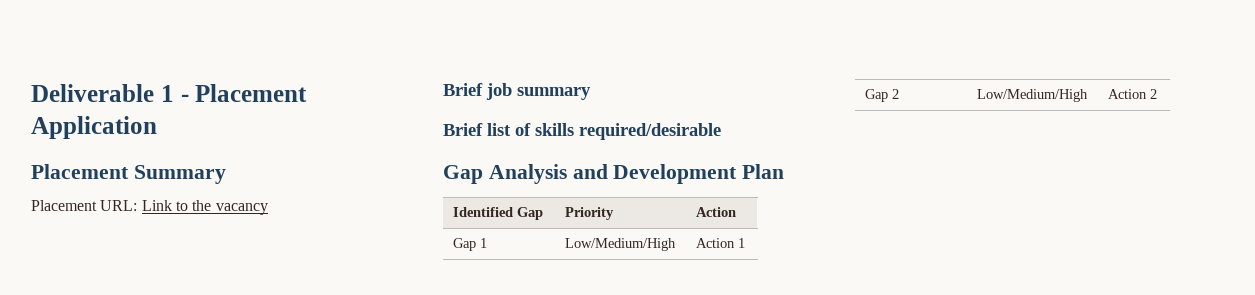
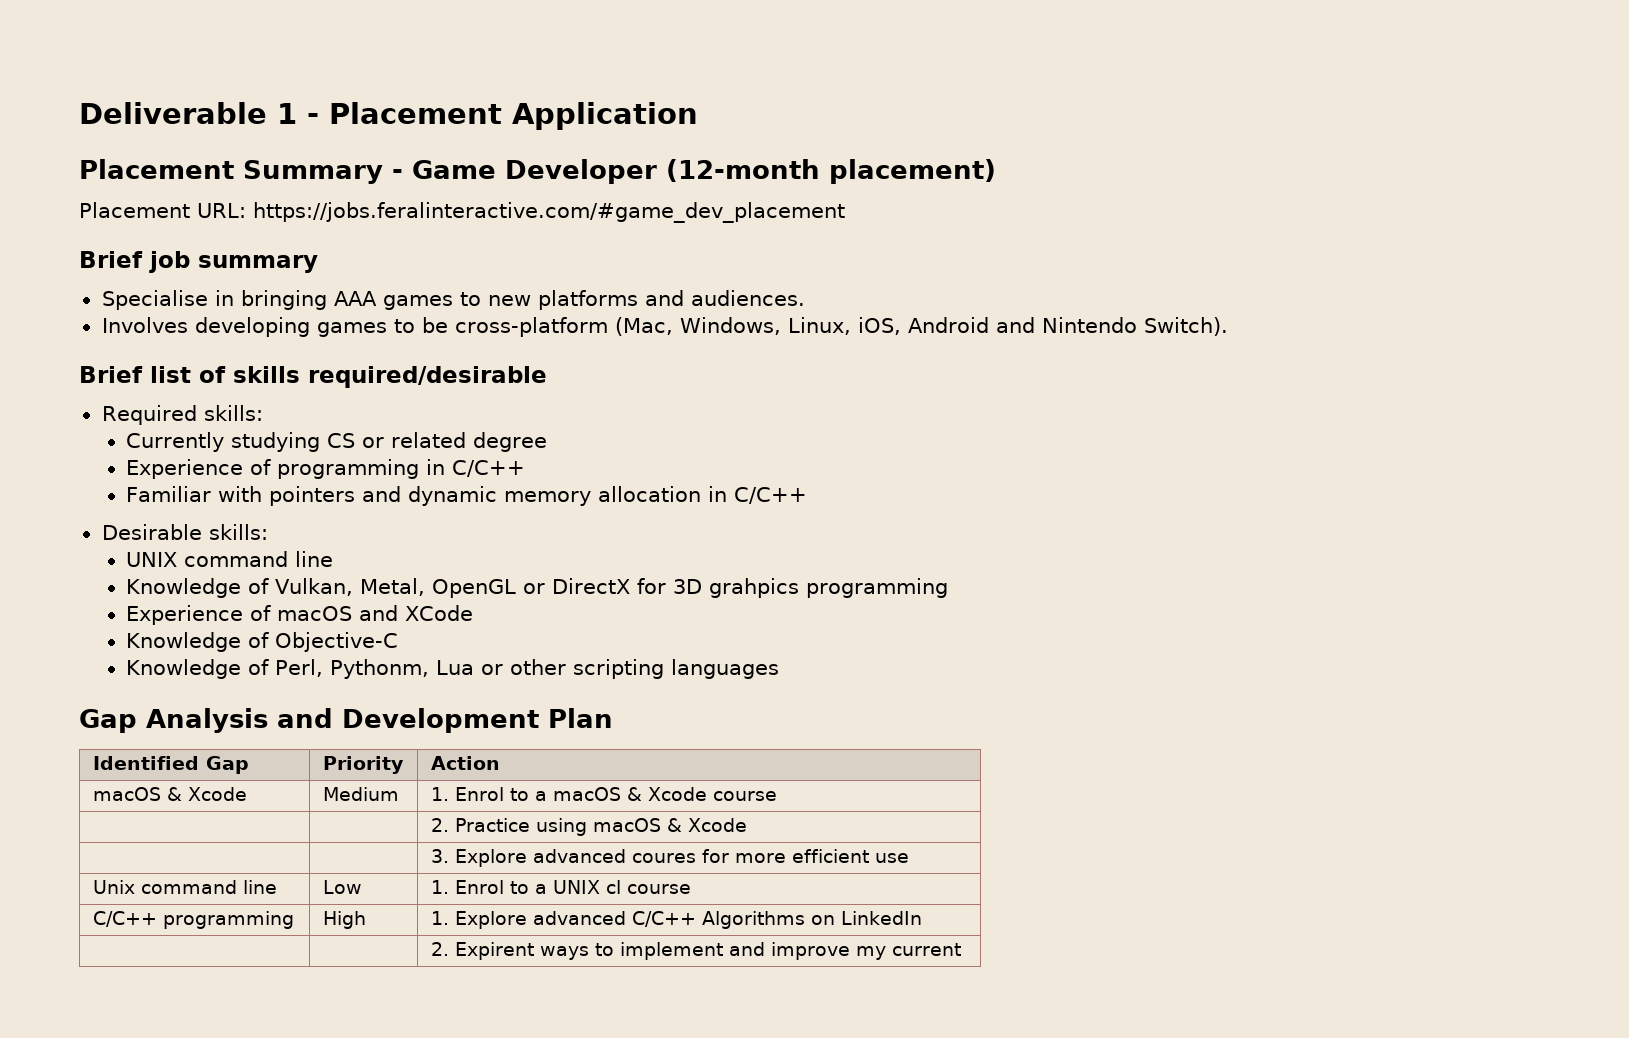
- Placement Summary
- Placement URL: Link to the vacancy
+ Placement Summary - Game Developer (12-month placement)
+ Placement URL: https://jobs.feralinteractive.com/#game_dev_placement
  Brief job summary
+ Specialise in bringing AAA games to new platforms and audiences.
+ Involves developing games to be cross-platform (Mac, Windows, Linux, iOS, Android and Nintendo Switch).
+ Required skills:
+ Currently studying CS or related degree
+ Experience of programming in C/C++
+ Familiar with pointers and dynamic memory allocation in C/C++
+ Desirable skills:
+ UNIX command line
+ Knowledge of Vulkan, Metal, OpenGL or DirectX for 3D grahpics programming
+ Experience of macOS and XCode
+ Knowledge of Objective-C
+ Knowledge of Perl, Pythonm, Lua or other scripting languages
- Gap 1 | Low/Medium/High | Action 1
- Gap 2 | Low/Medium/High | Action 2
+ macOS & Xcode | Medium | 1. Enrol to a macOS & Xcode course
+ | | 2. Practice using macOS & Xcode
+ | | 3. Explore advanced coures for more efficient use
+ Unix command line | Low | 1. Enrol to a UNIX cl course
+ C/C++ programming | High | 1. Explore advanced C/C++ Algorithms on LinkedIn
+ | | 2. Expirent ways to implement and improve my current

